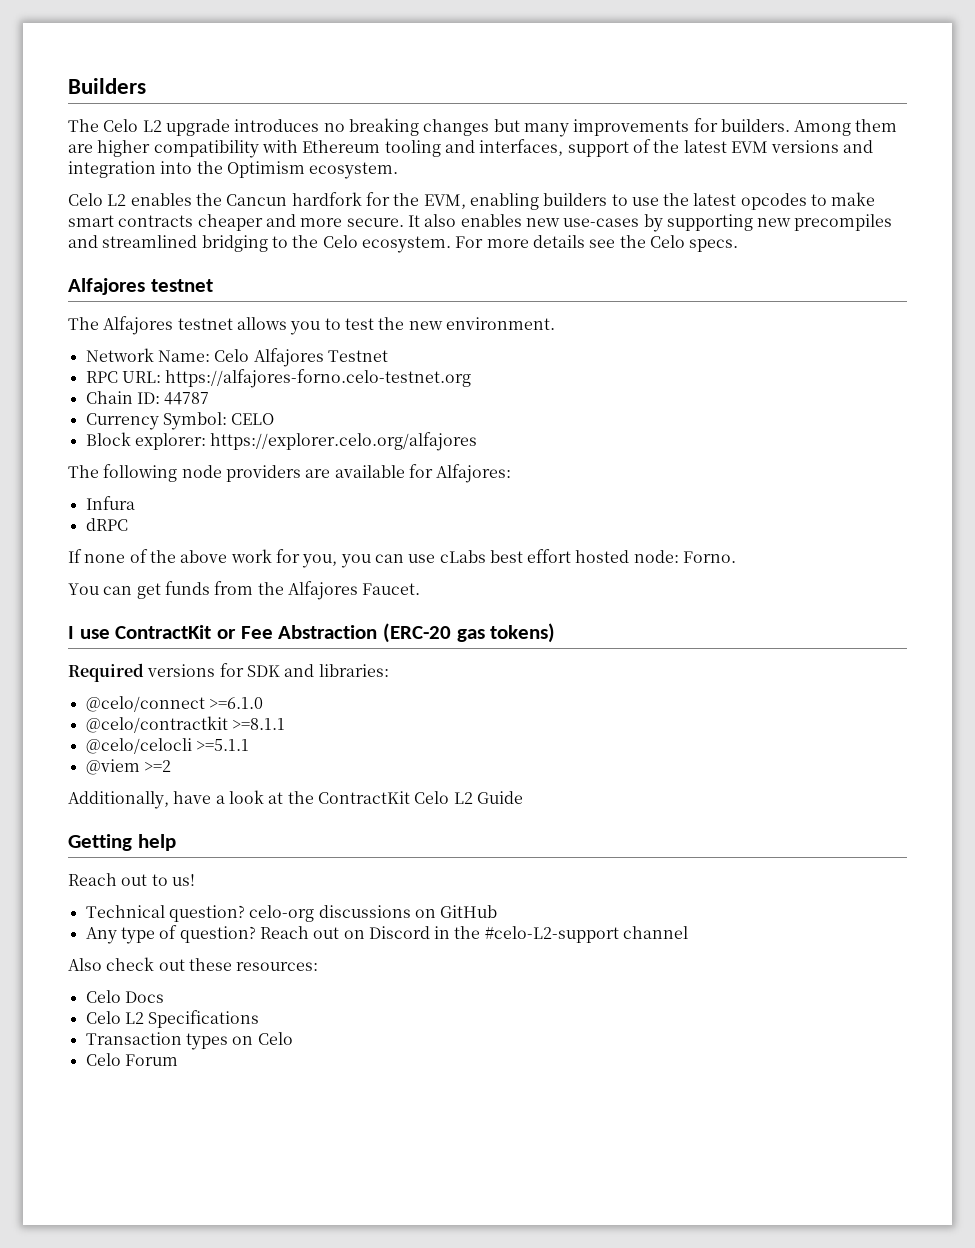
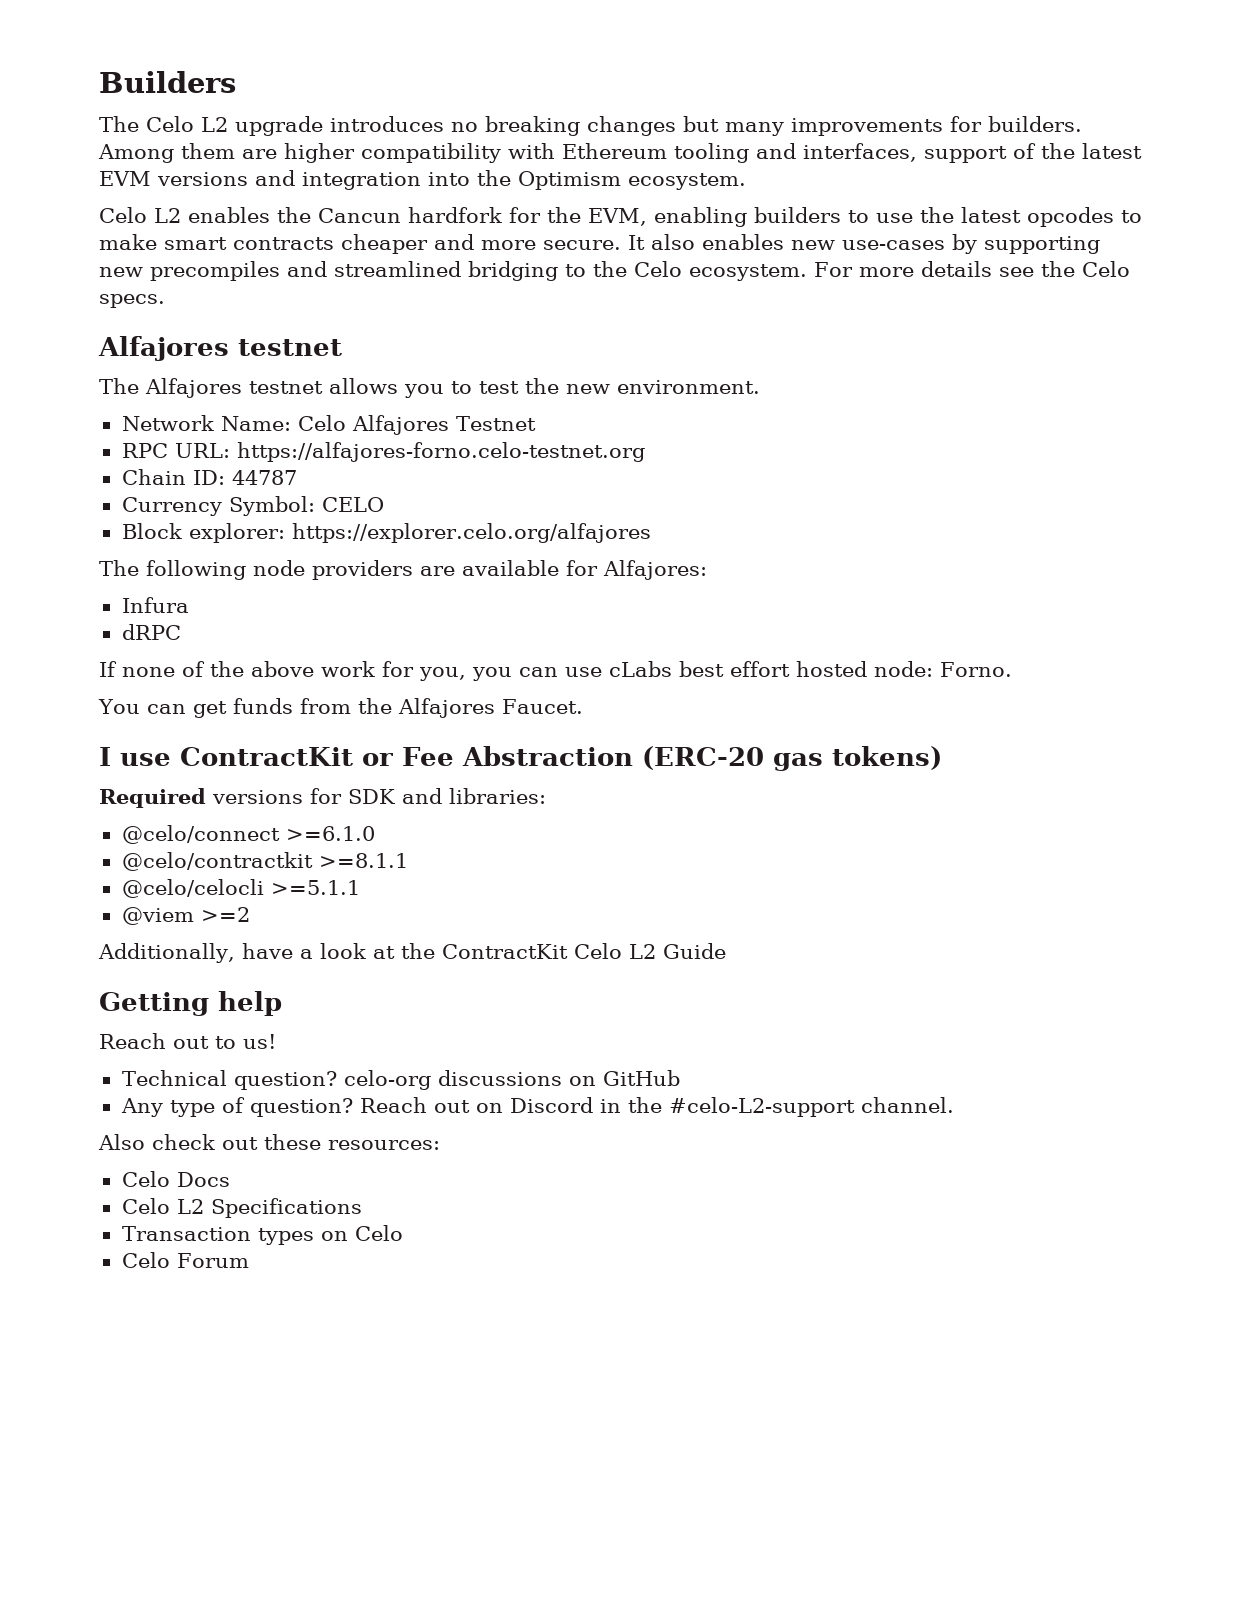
- Reach out on Discord in the #celo-L2-support channel
+ Reach out on Discord in the #celo-L2-support channel.

